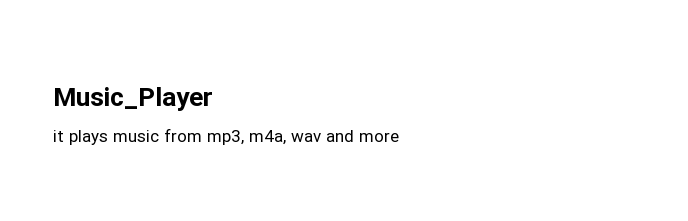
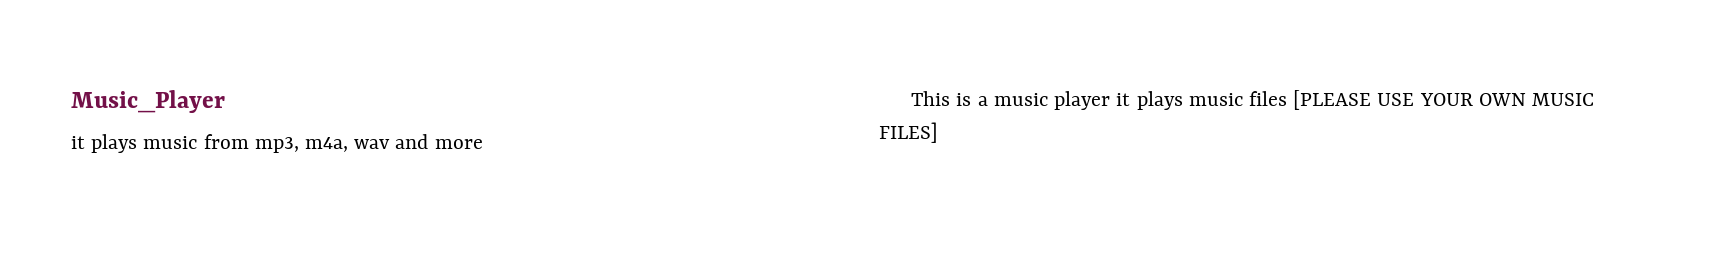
+ This is a music player it plays music files [PLEASE USE YOUR OWN MUSIC FILES]

